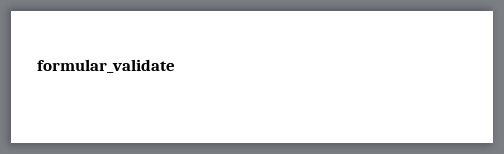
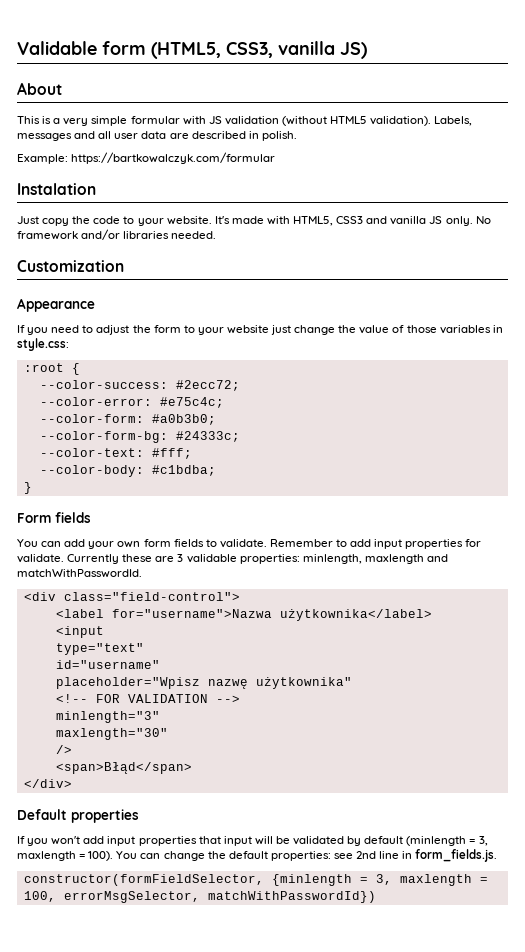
- formular_validate
+ Validable form (HTML5, CSS3, vanilla JS)
+ About
+ This is a very simple formular with JS validation (without HTML5 validation). Labels, messages and all user data are described in polish.
+ Example: https://bartkowalczyk.com/formular
+ Instalation
+ Just copy the code to your website. It's made with HTML5, CSS3 and vanilla JS only. No framework and/or libraries needed.
+ Customization
+ Appearance
+ If you need to adjust the form to your website just change the value of those variables in style.css:
+ :root {
+ --color-success: #2ecc72;
+ --color-error: #e75c4c;
+ --color-form: #a0b3b0;
+ --color-form-bg: #24333c;
+ --color-text: #fff;
+ --color-body: #c1bdba;
+ }
+ Form fields
+ You can add your own form fields to validate. Remember to add input properties for validate. Currently these are 3 validable properties: minlength, maxlength and matchWithPasswordId.
+ <div class="field-control">
+ <label for="username">Nazwa użytkownika</label>
+ <input
+ type="text"
+ id="username"
+ placeholder="Wpisz nazwę użytkownika"
+ <!-- FOR VALIDATION -->
+ minlength="3"
+ maxlength="30"
+ />
+ <span>Błąd</span>
+ </div>
+ Default properties
+ If you won't add input properties that input will be validated by default (minlength = 3, maxlength = 100). You can change the default properties: see 2nd line in form_fields.js.
+ constructor(formFieldSelector, {minlength = 3, maxlength = 100, errorMsgSelector, matchWithPasswordId})

